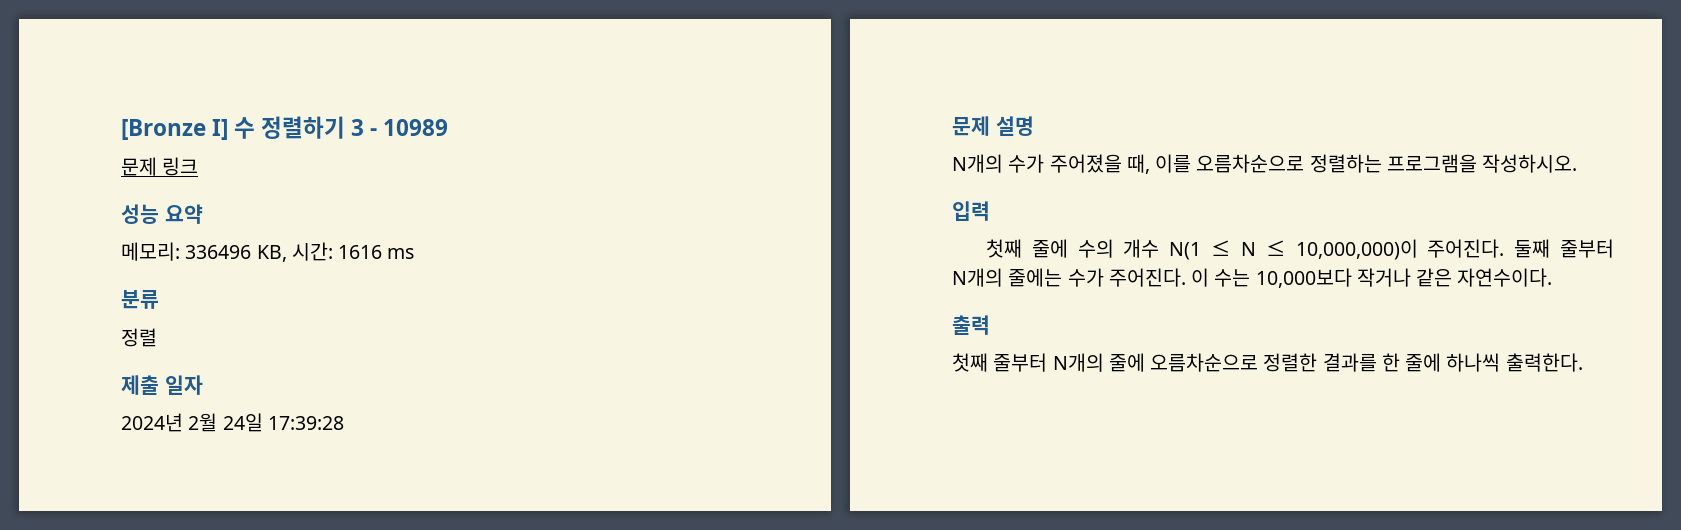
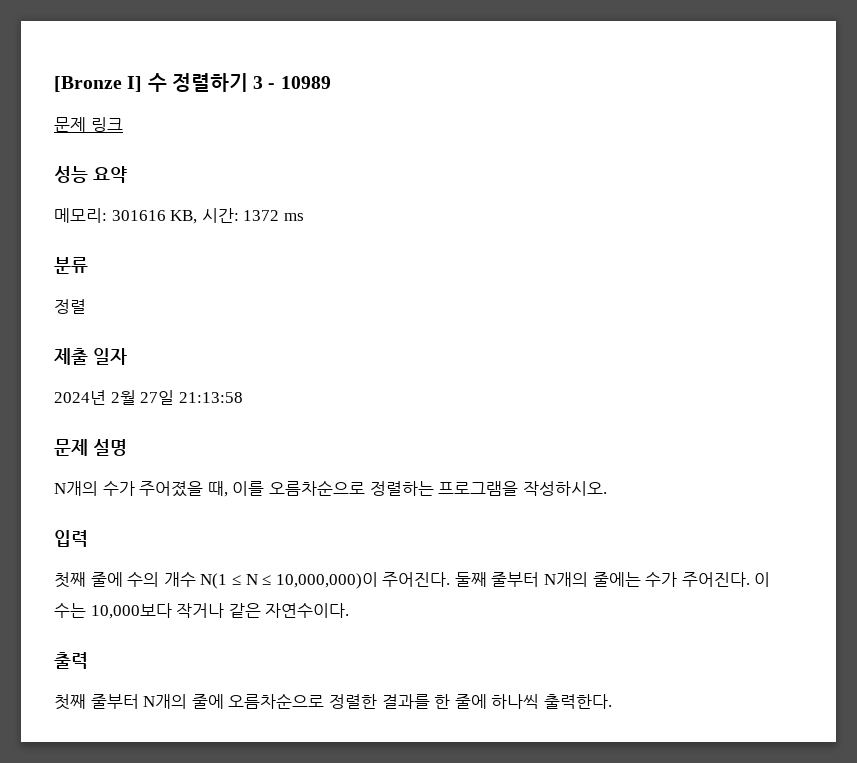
- 메모리: 336496 KB, 시간: 1616 ms
+ 메모리: 301616 KB, 시간: 1372 ms
- 2024년 2월 24일 17:39:28
+ 2024년 2월 27일 21:13:58

